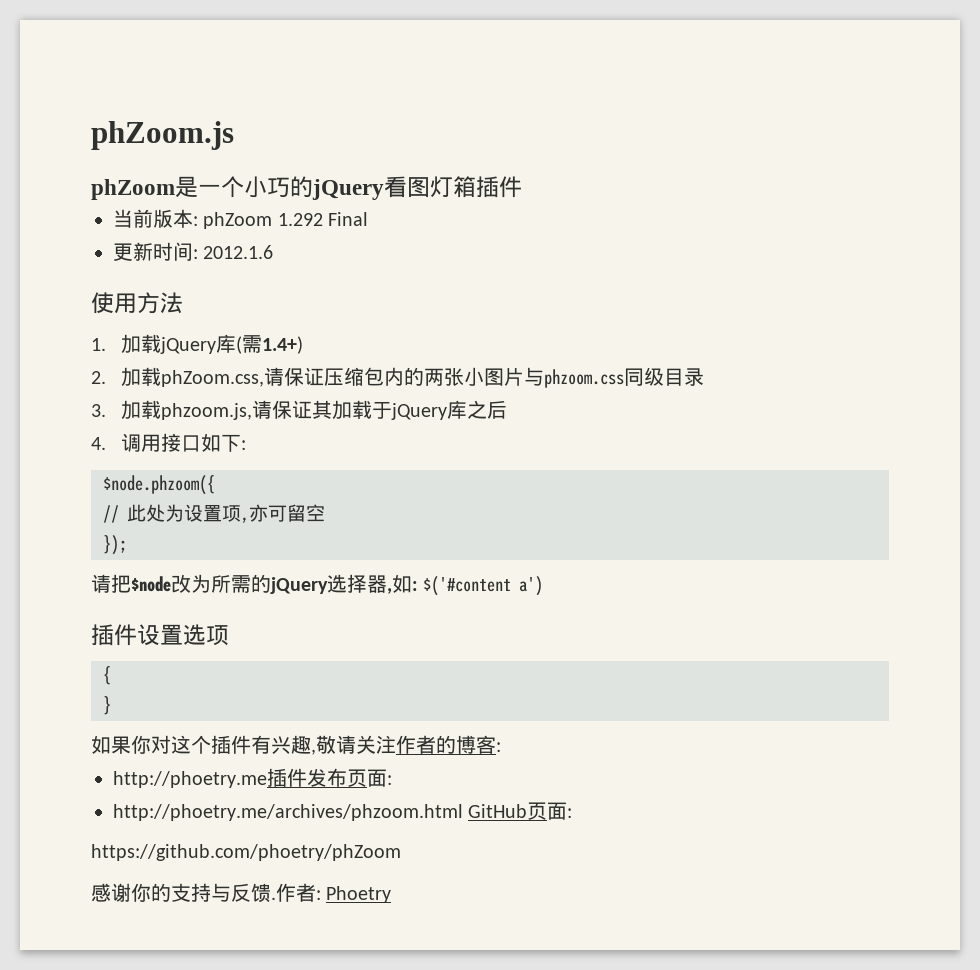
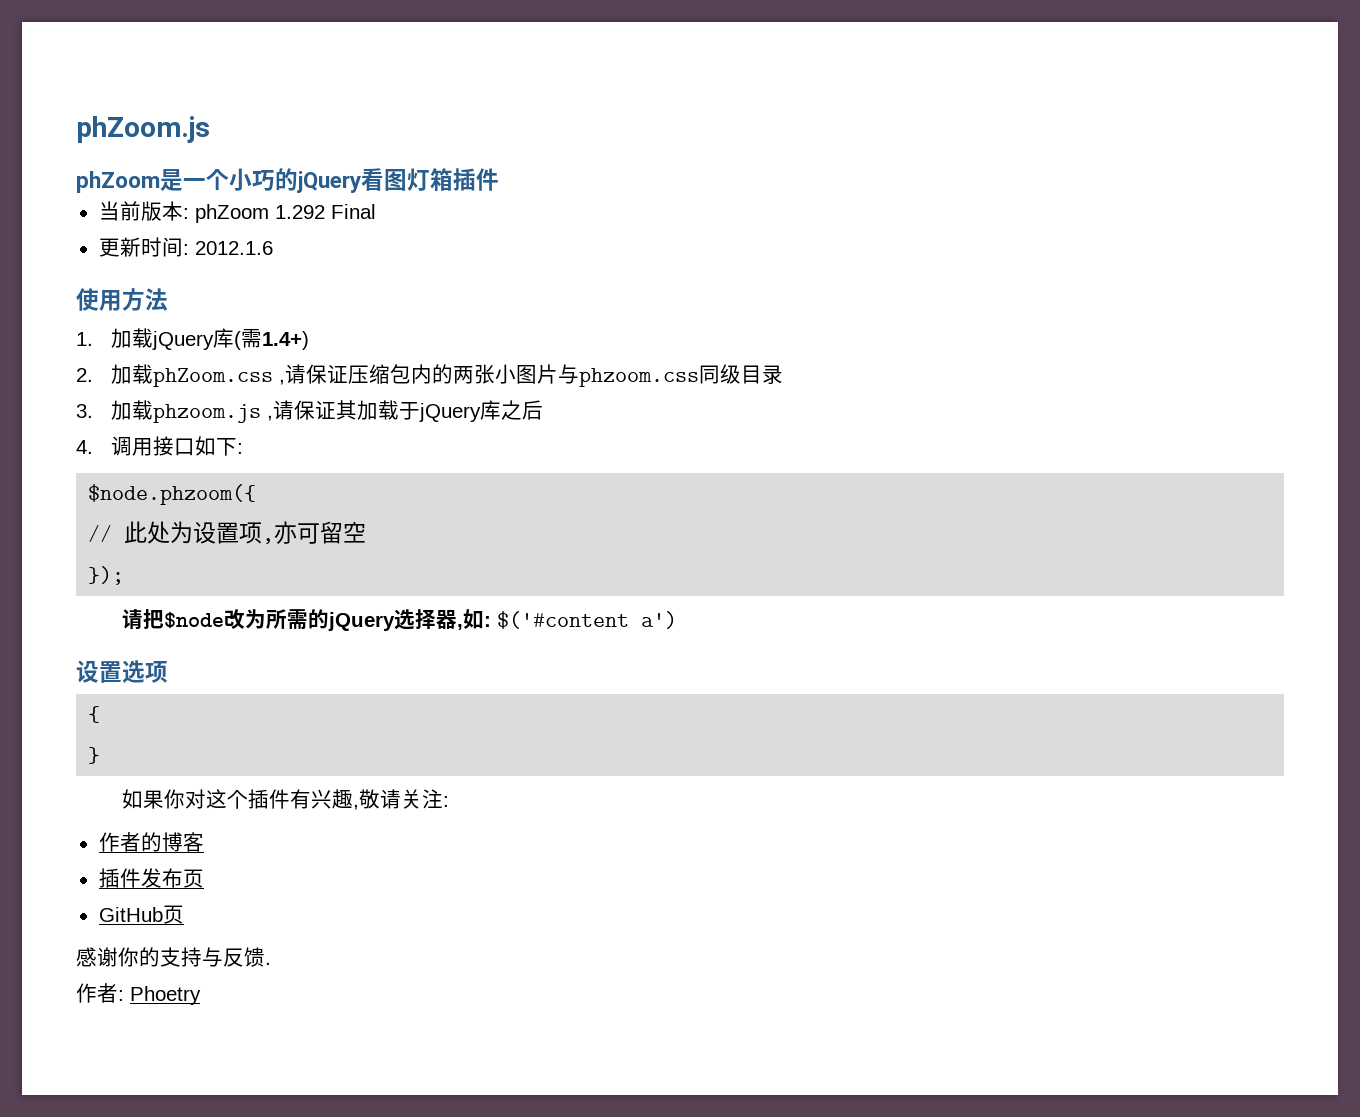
- 2.加载phZoom.css,请保证压缩包内的两张小图片与phzoom.css同级目录
+ 2.加载phZoom.css ,请保证压缩包内的两张小图片与phzoom.css同级目录
- 3.加载phzoom.js,请保证其加载于jQuery库之后
+ 3.加载phzoom.js ,请保证其加载于jQuery库之后
- 插件设置选项
+ 设置选项
- 如果你对这个插件有兴趣,敬请关注作者的博客:
- http://phoetry.me插件发布页面:
- http://phoetry.me/archives/phzoom.html GitHub页面:
- https://github.com/phoetry/phZoom
+ 如果你对这个插件有兴趣,敬请关注:
+ 作者的博客
+ 插件发布页
+ GitHub页
- 感谢你的支持与反馈.作者: Phoetry
+ 感谢你的支持与反馈.
+ 作者: Phoetry

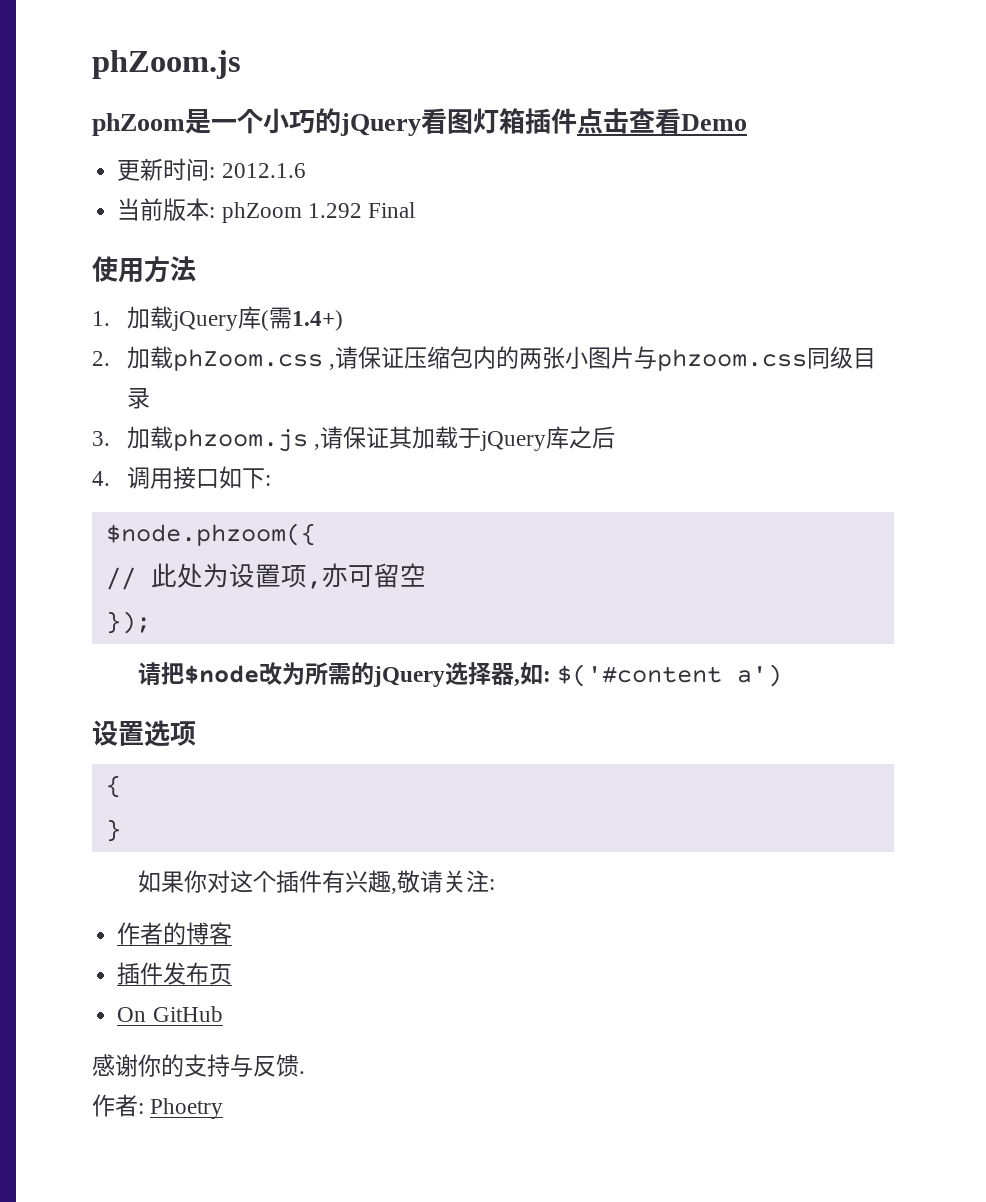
- phZoom是一个小巧的jQuery看图灯箱插件
+ phZoom是一个小巧的jQuery看图灯箱插件点击查看Demo
+ 更新时间: 2012.1.6
- 更新时间: 2012.1.6
- GitHub页
+ On GitHub

